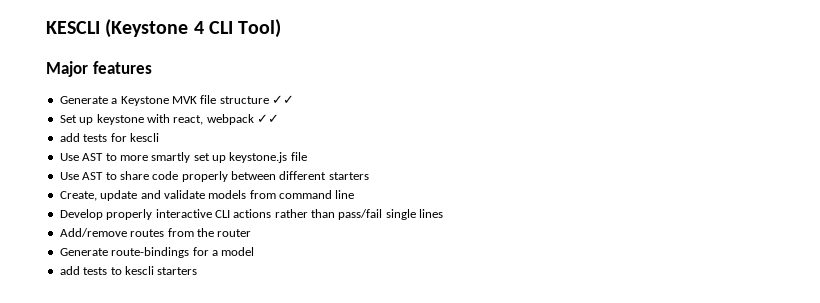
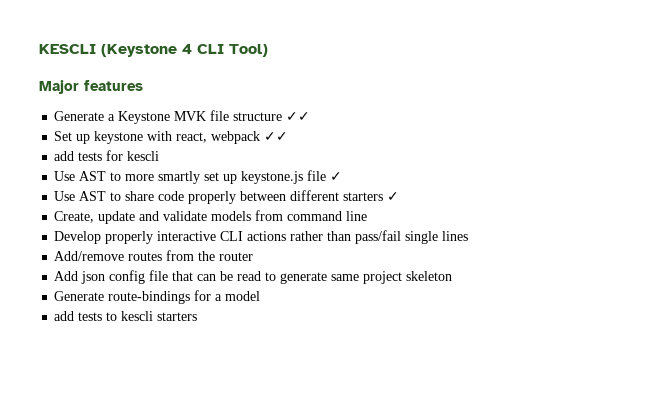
- Use AST to more smartly set up keystone.js file
+ Use AST to more smartly set up keystone.js file ✓
- Use AST to share code properly between different starters
+ Use AST to share code properly between different starters ✓
+ Add json config file that can be read to generate same project skeleton

